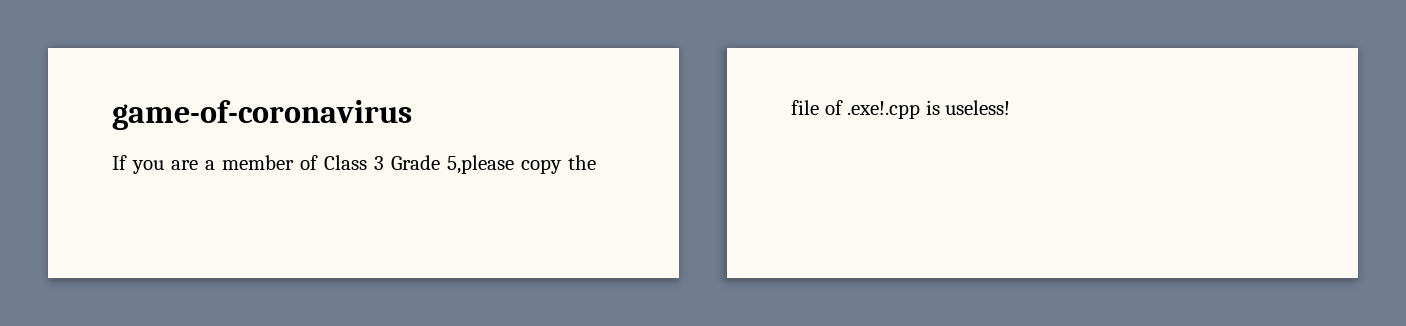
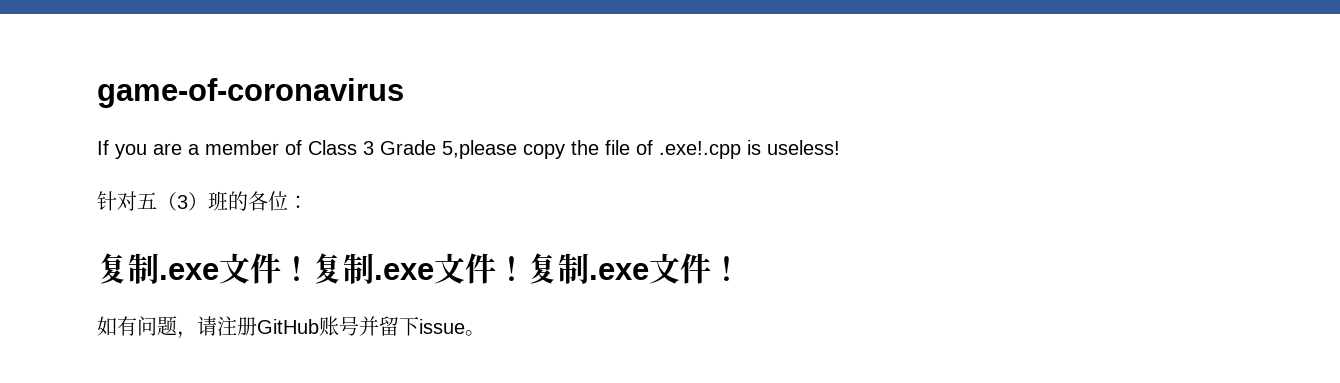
+ 针对五（3）班的各位：
+ 复制.exe文件！复制.exe文件！复制.exe文件！
+ 如有问题，请注册GitHub账号并留下issue。

